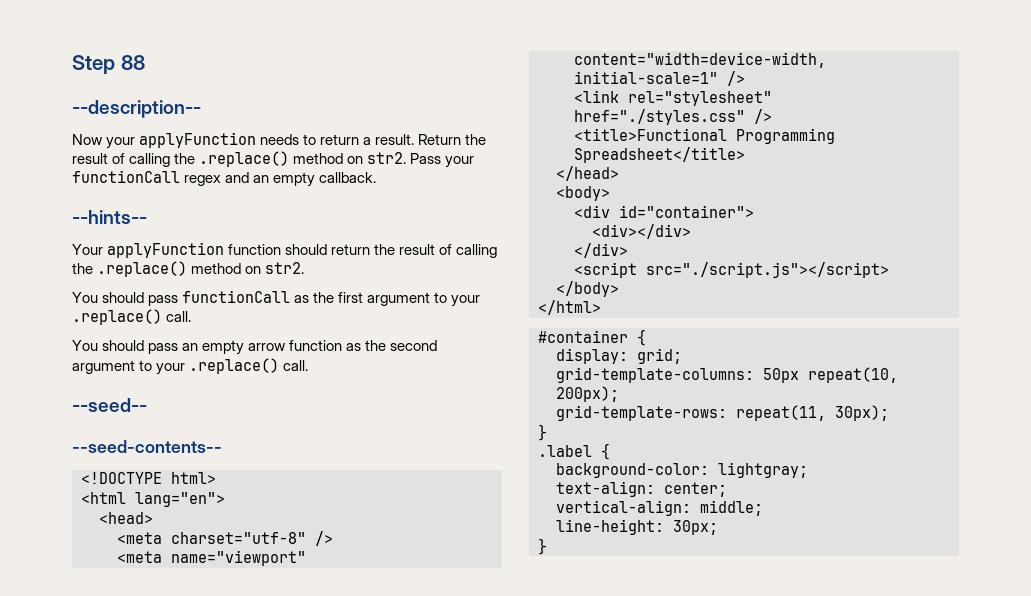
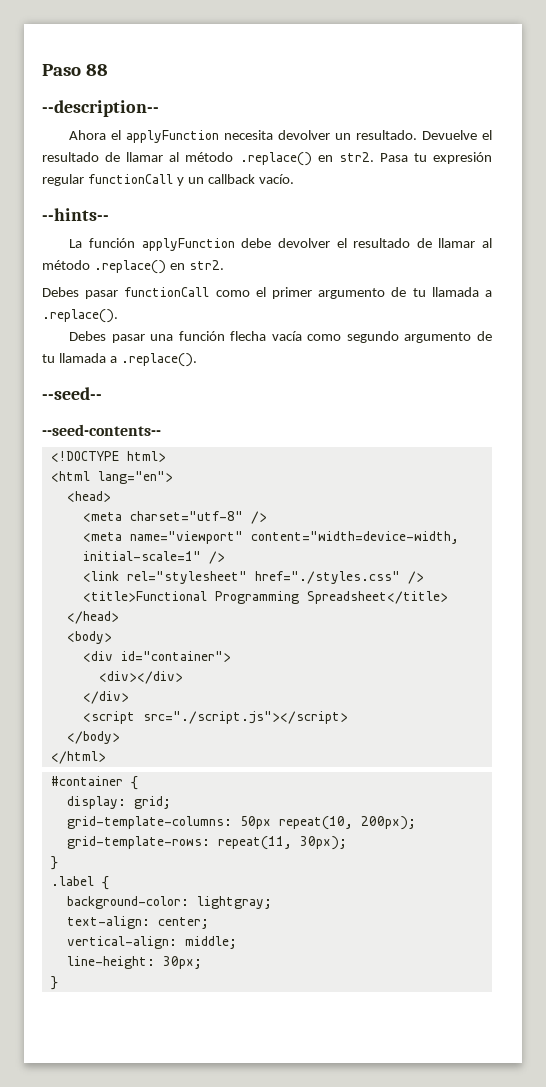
- Step 88
+ Paso 88
- Now your applyFunction needs to return a result. Return the result of calling the .replace() method on str2. Pass your functionCall regex and an empty callback.
+ Ahora el applyFunction necesita devolver un resultado. Devuelve el resultado de llamar al método .replace() en str2. Pasa tu expresión regular functionCall y un callback vacío.
  --hints--
- Your applyFunction function should return the result of calling the .replace() method on str2.
- You should pass functionCall as the first argument to your .replace() call.
- You should pass an empty arrow function as the second argument to your .replace() call.
+ La función applyFunction debe devolver el resultado de llamar al método .replace() en str2.
+ Debes pasar functionCall como el primer argumento de tu llamada a .replace().
+ Debes pasar una función flecha vacía como segundo argumento de tu llamada a .replace().

